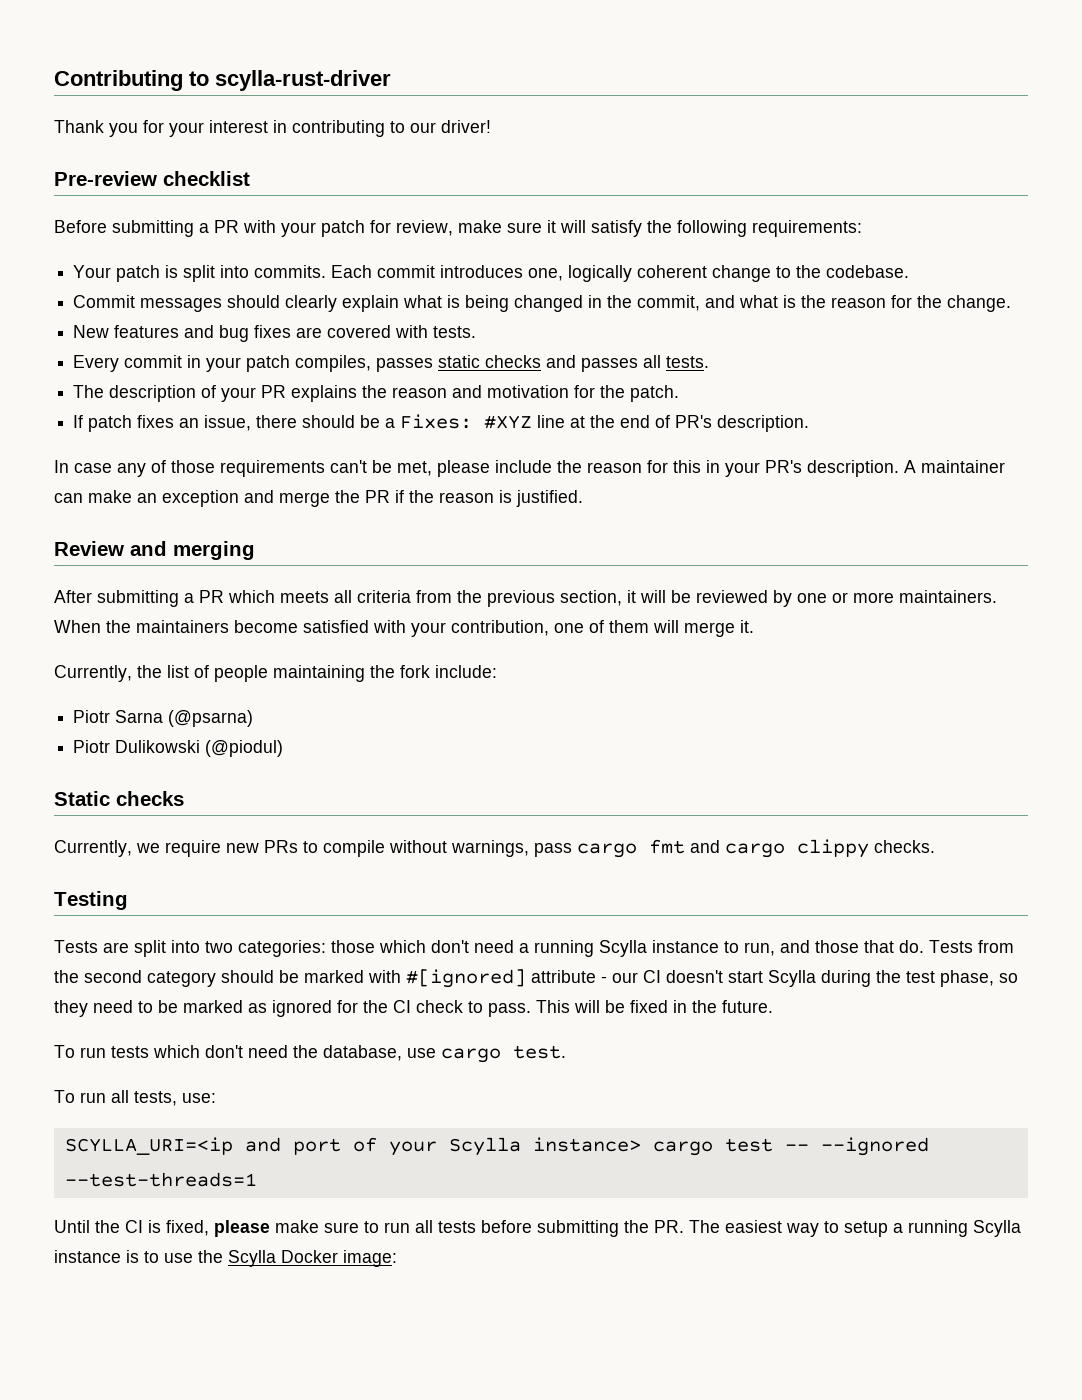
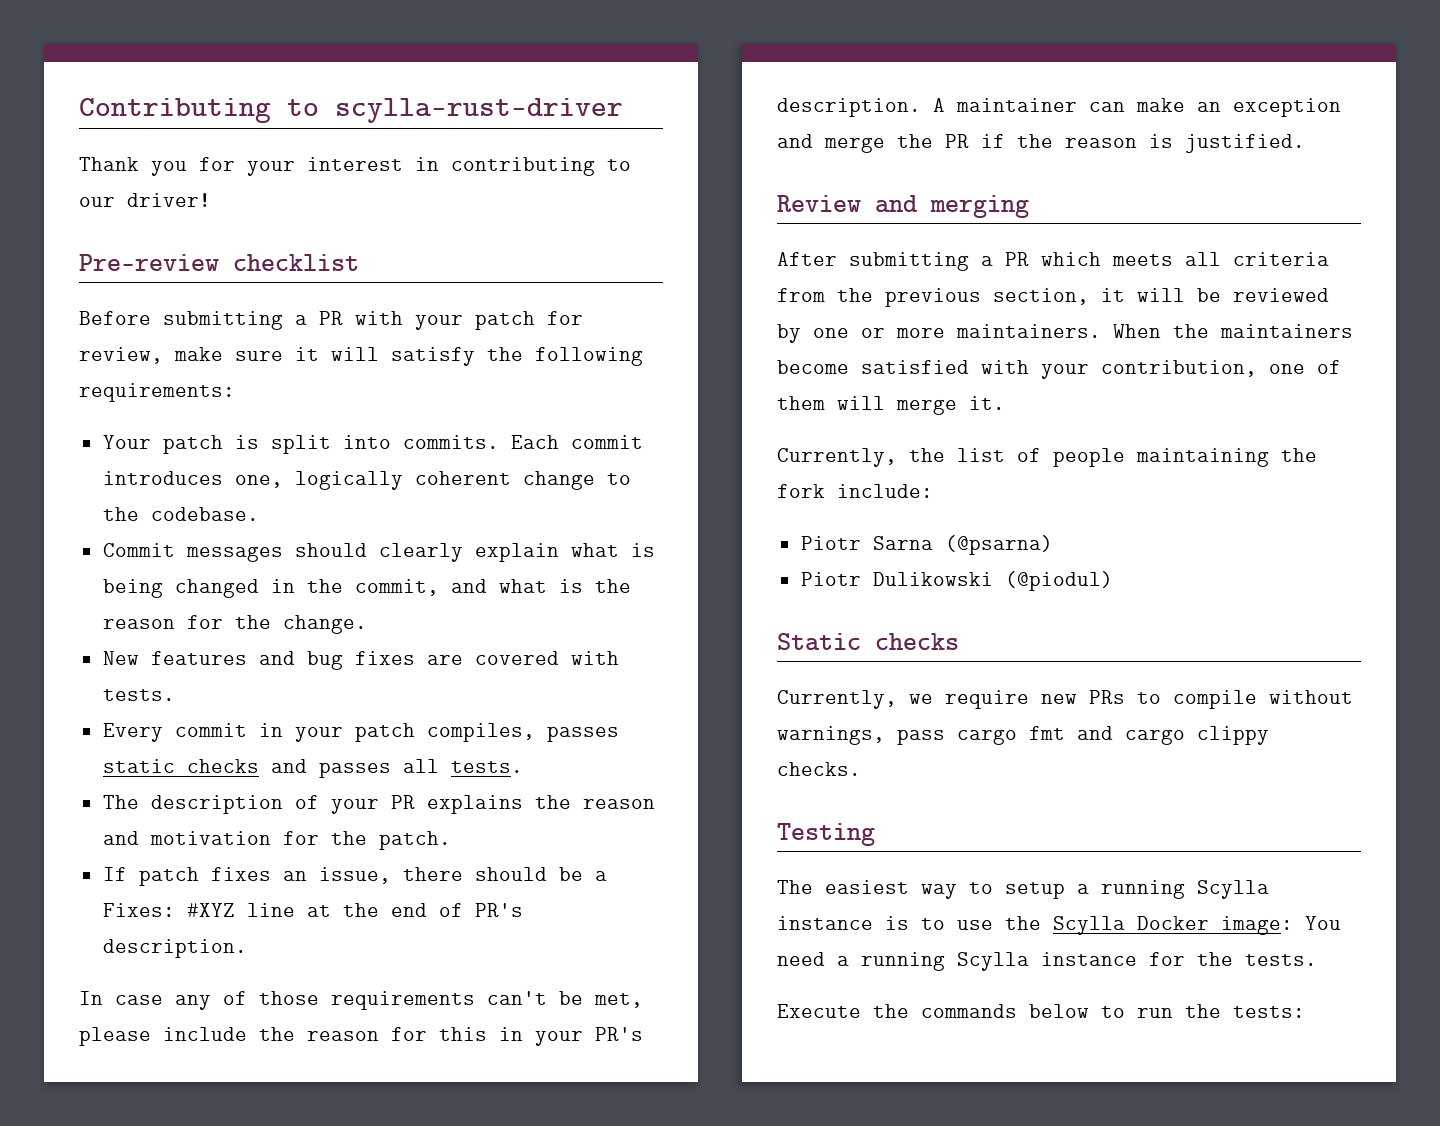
- Tests are split into two categories: those which don't need a running Scylla instance to run, and those that do. Tests from the second category should be marked with #[ignored] attribute - our CI doesn't start Scylla during the test phase, so they need to be marked as ignored for the CI check to pass. This will be fixed in the future.
- To run tests which don't need the database, use cargo test.
- To run all tests, use:
- SCYLLA_URI=<ip and port of your Scylla instance> cargo test -- --ignored --test-threads=1
- Until the CI is fixed, please make sure to run all tests before submitting the PR. The easiest way to setup a running Scylla instance is to use the Scylla Docker image:
+ The easiest way to setup a running Scylla instance is to use the Scylla Docker image: You need a running Scylla instance for the tests.
+ Execute the commands below to run the tests:

